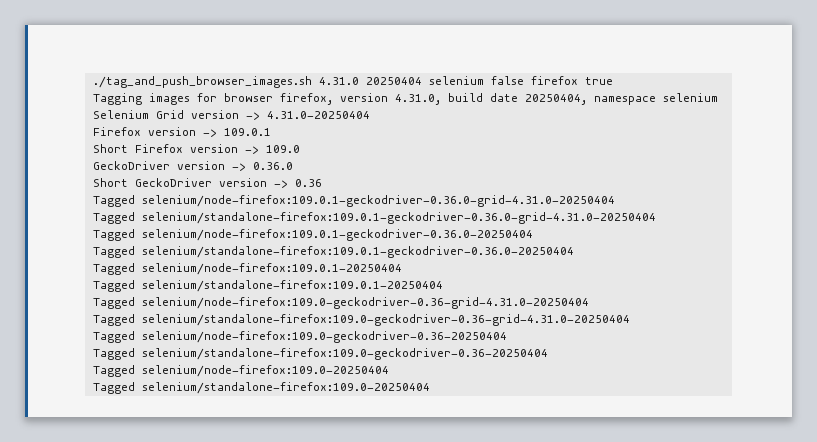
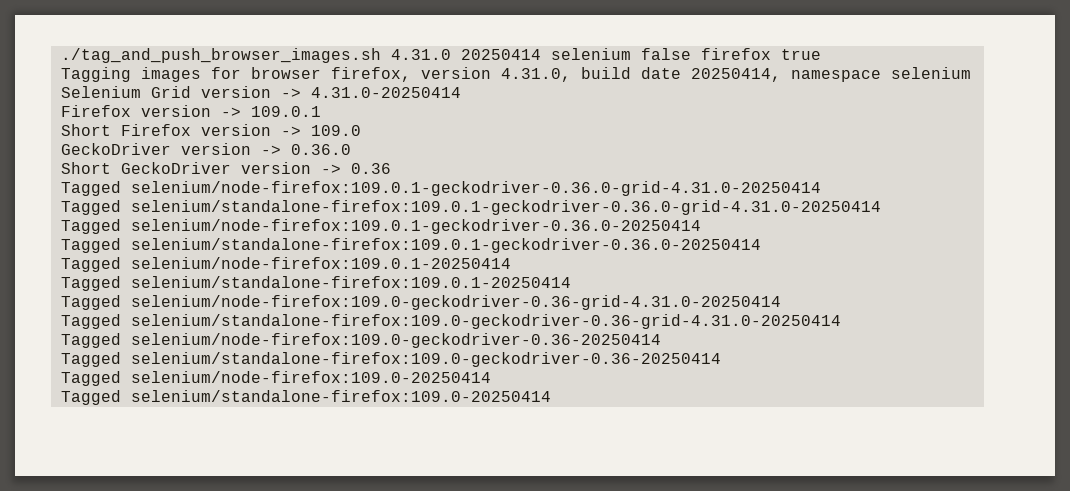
- ./tag_and_push_browser_images.sh 4.31.0 20250404 selenium false firefox true
+ ./tag_and_push_browser_images.sh 4.31.0 20250414 selenium false firefox true
- Tagging images for browser firefox, version 4.31.0, build date 20250404, namespace selenium
+ Tagging images for browser firefox, version 4.31.0, build date 20250414, namespace selenium
- Selenium Grid version -> 4.31.0-20250404
+ Selenium Grid version -> 4.31.0-20250414
- Tagged selenium/node-firefox:109.0.1-geckodriver-0.36.0-grid-4.31.0-20250404
- Tagged selenium/standalone-firefox:109.0.1-geckodriver-0.36.0-grid-4.31.0-20250404
- Tagged selenium/node-firefox:109.0.1-geckodriver-0.36.0-20250404
- Tagged selenium/standalone-firefox:109.0.1-geckodriver-0.36.0-20250404
- Tagged selenium/node-firefox:109.0.1-20250404
- Tagged selenium/standalone-firefox:109.0.1-20250404
- Tagged selenium/node-firefox:109.0-geckodriver-0.36-grid-4.31.0-20250404
- Tagged selenium/standalone-firefox:109.0-geckodriver-0.36-grid-4.31.0-20250404
- Tagged selenium/node-firefox:109.0-geckodriver-0.36-20250404
- Tagged selenium/standalone-firefox:109.0-geckodriver-0.36-20250404
- Tagged selenium/node-firefox:109.0-20250404
- Tagged selenium/standalone-firefox:109.0-20250404
+ Tagged selenium/node-firefox:109.0.1-geckodriver-0.36.0-grid-4.31.0-20250414
+ Tagged selenium/standalone-firefox:109.0.1-geckodriver-0.36.0-grid-4.31.0-20250414
+ Tagged selenium/node-firefox:109.0.1-geckodriver-0.36.0-20250414
+ Tagged selenium/standalone-firefox:109.0.1-geckodriver-0.36.0-20250414
+ Tagged selenium/node-firefox:109.0.1-20250414
+ Tagged selenium/standalone-firefox:109.0.1-20250414
+ Tagged selenium/node-firefox:109.0-geckodriver-0.36-grid-4.31.0-20250414
+ Tagged selenium/standalone-firefox:109.0-geckodriver-0.36-grid-4.31.0-20250414
+ Tagged selenium/node-firefox:109.0-geckodriver-0.36-20250414
+ Tagged selenium/standalone-firefox:109.0-geckodriver-0.36-20250414
+ Tagged selenium/node-firefox:109.0-20250414
+ Tagged selenium/standalone-firefox:109.0-20250414

